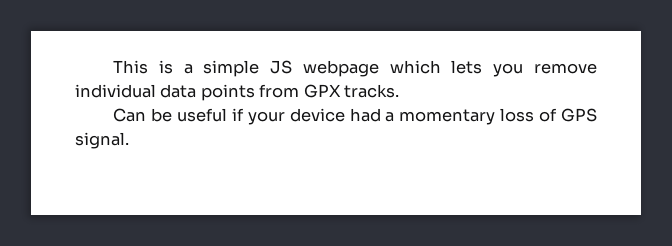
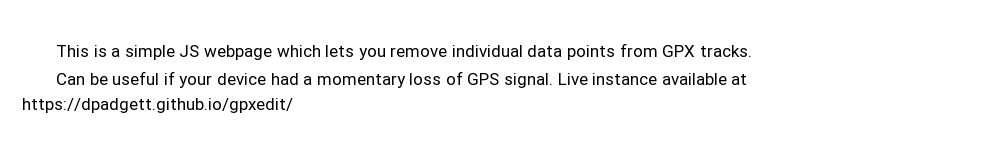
+ Live instance available at https://dpadgett.github.io/gpxedit/

